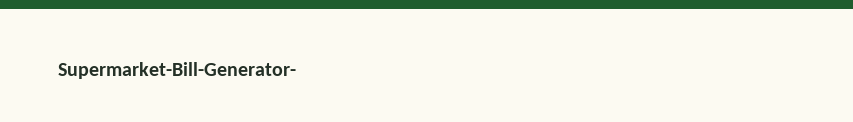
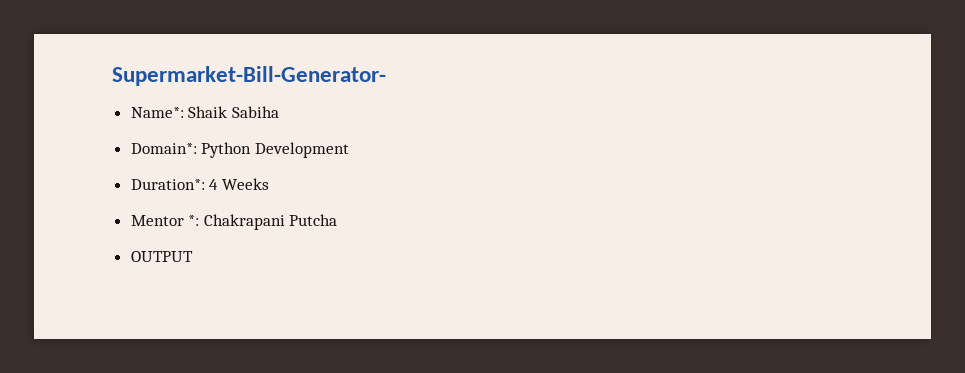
+ Name*: Shaik Sabiha
+ Domain*: Python Development
+ Duration*: 4 Weeks
+ Mentor *: Chakrapani Putcha
+ OUTPUT

